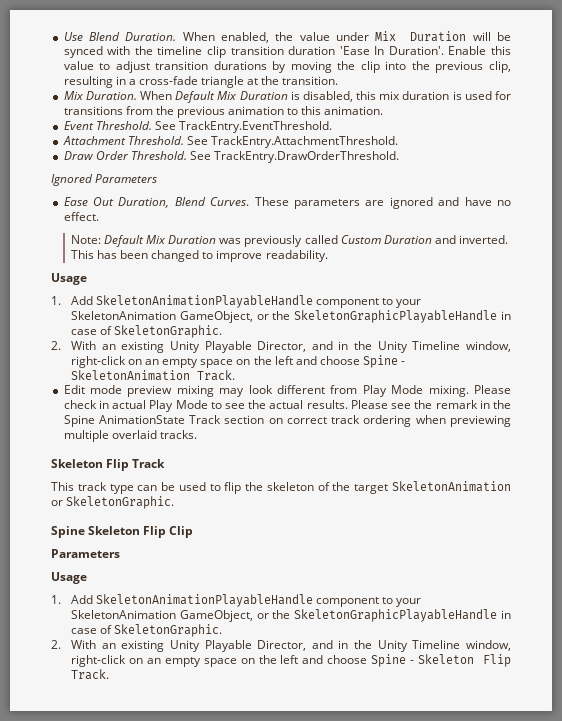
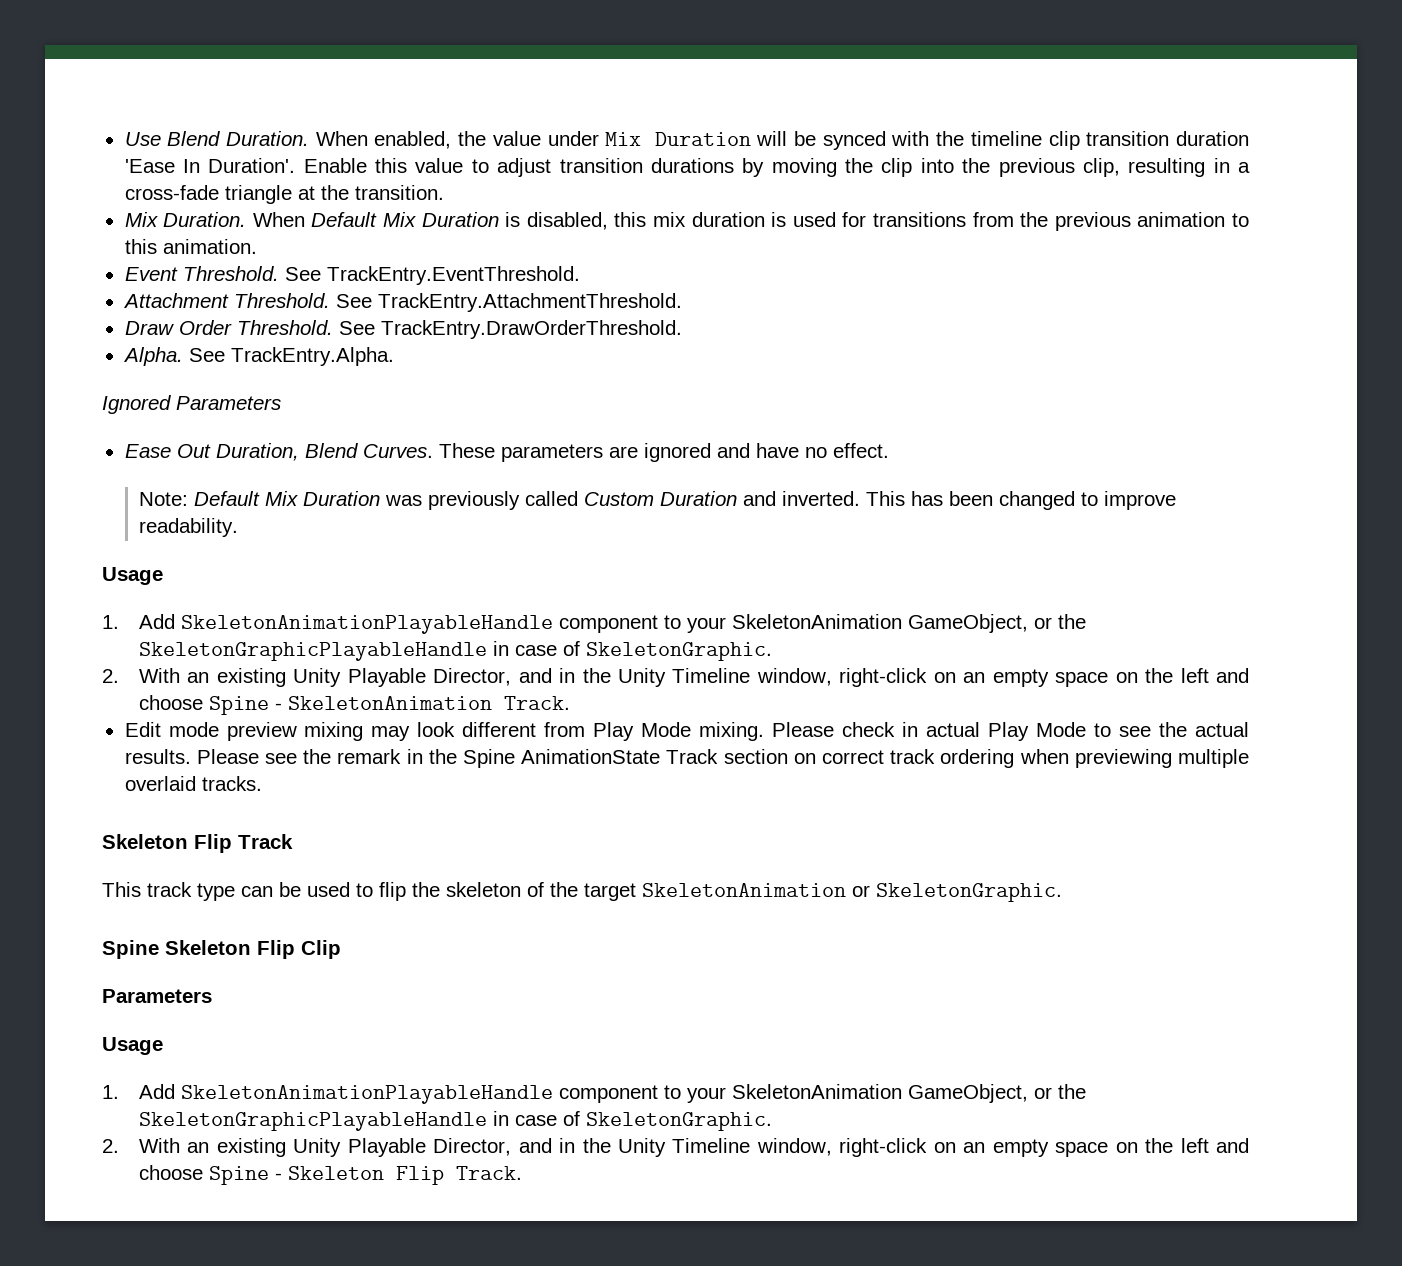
+ Alpha. See TrackEntry.Alpha.

